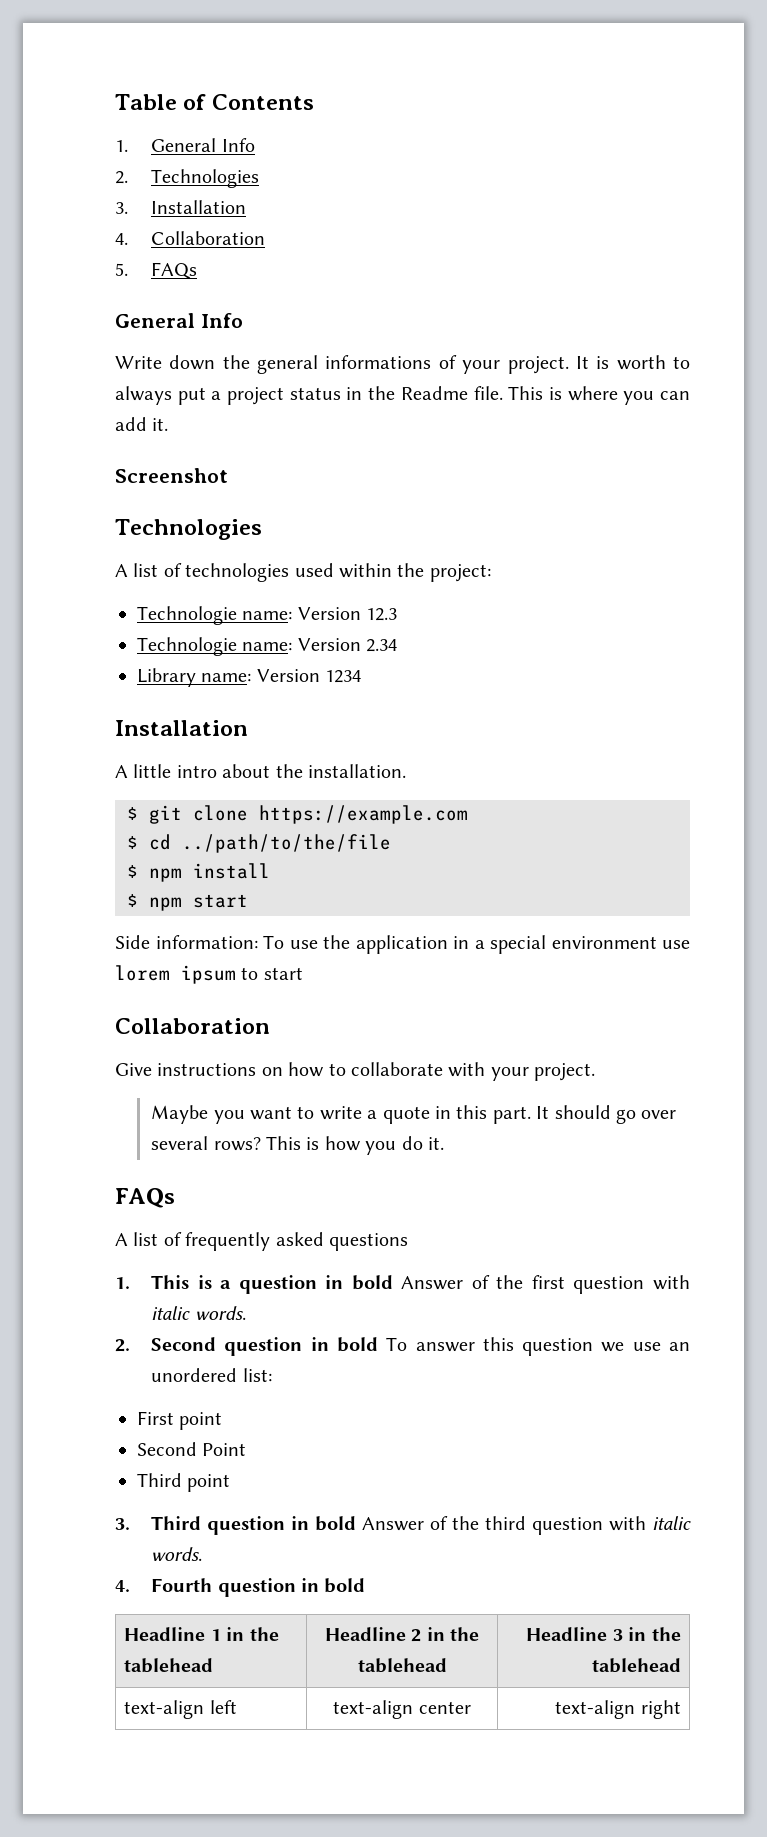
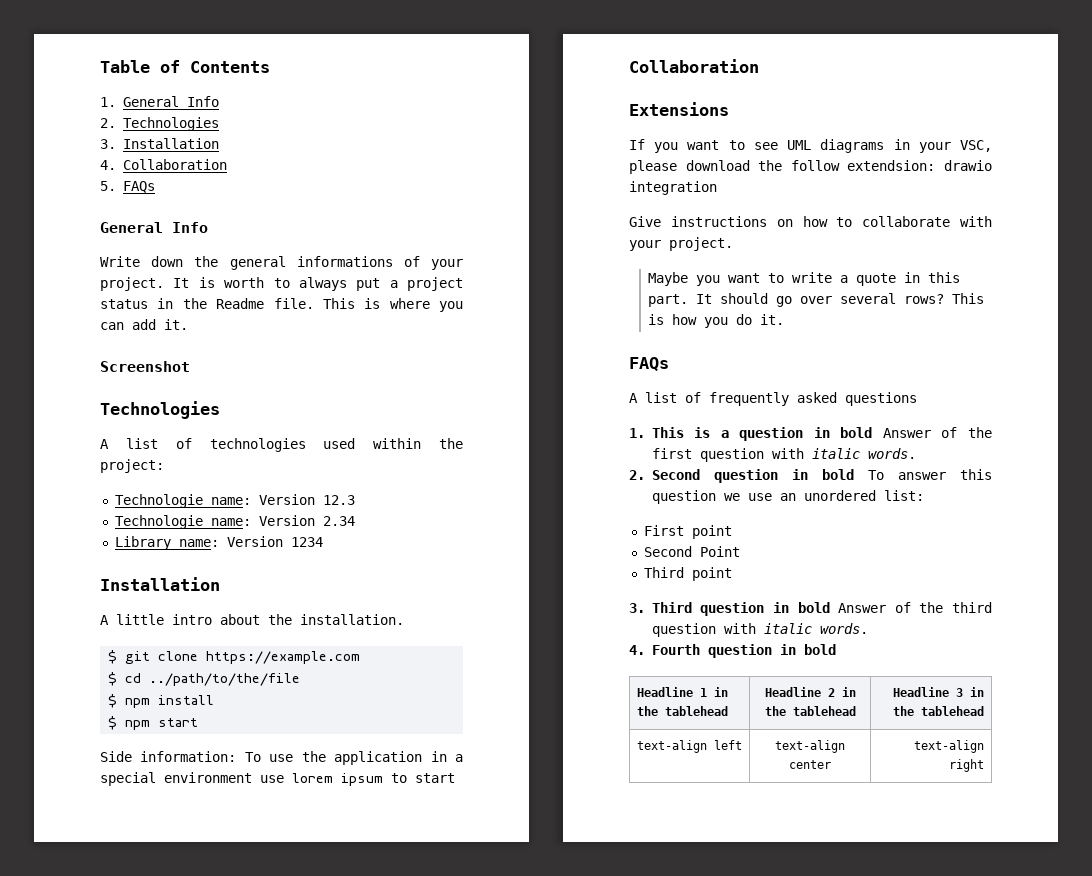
+ Extensions
+ If you want to see UML diagrams in your VSC, please download the follow extendsion: drawio integration

